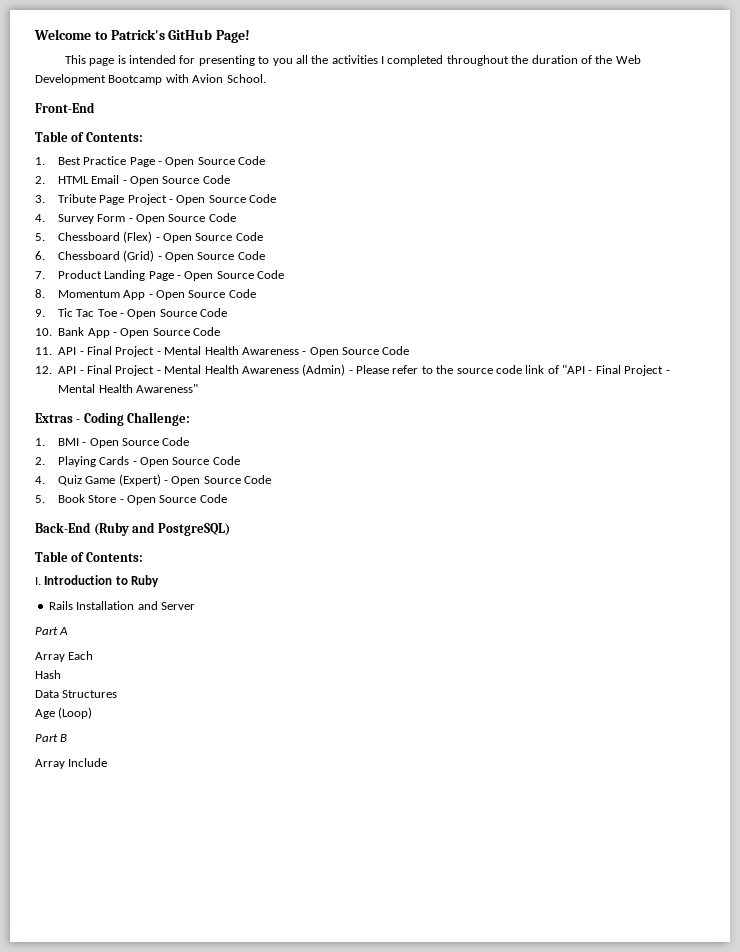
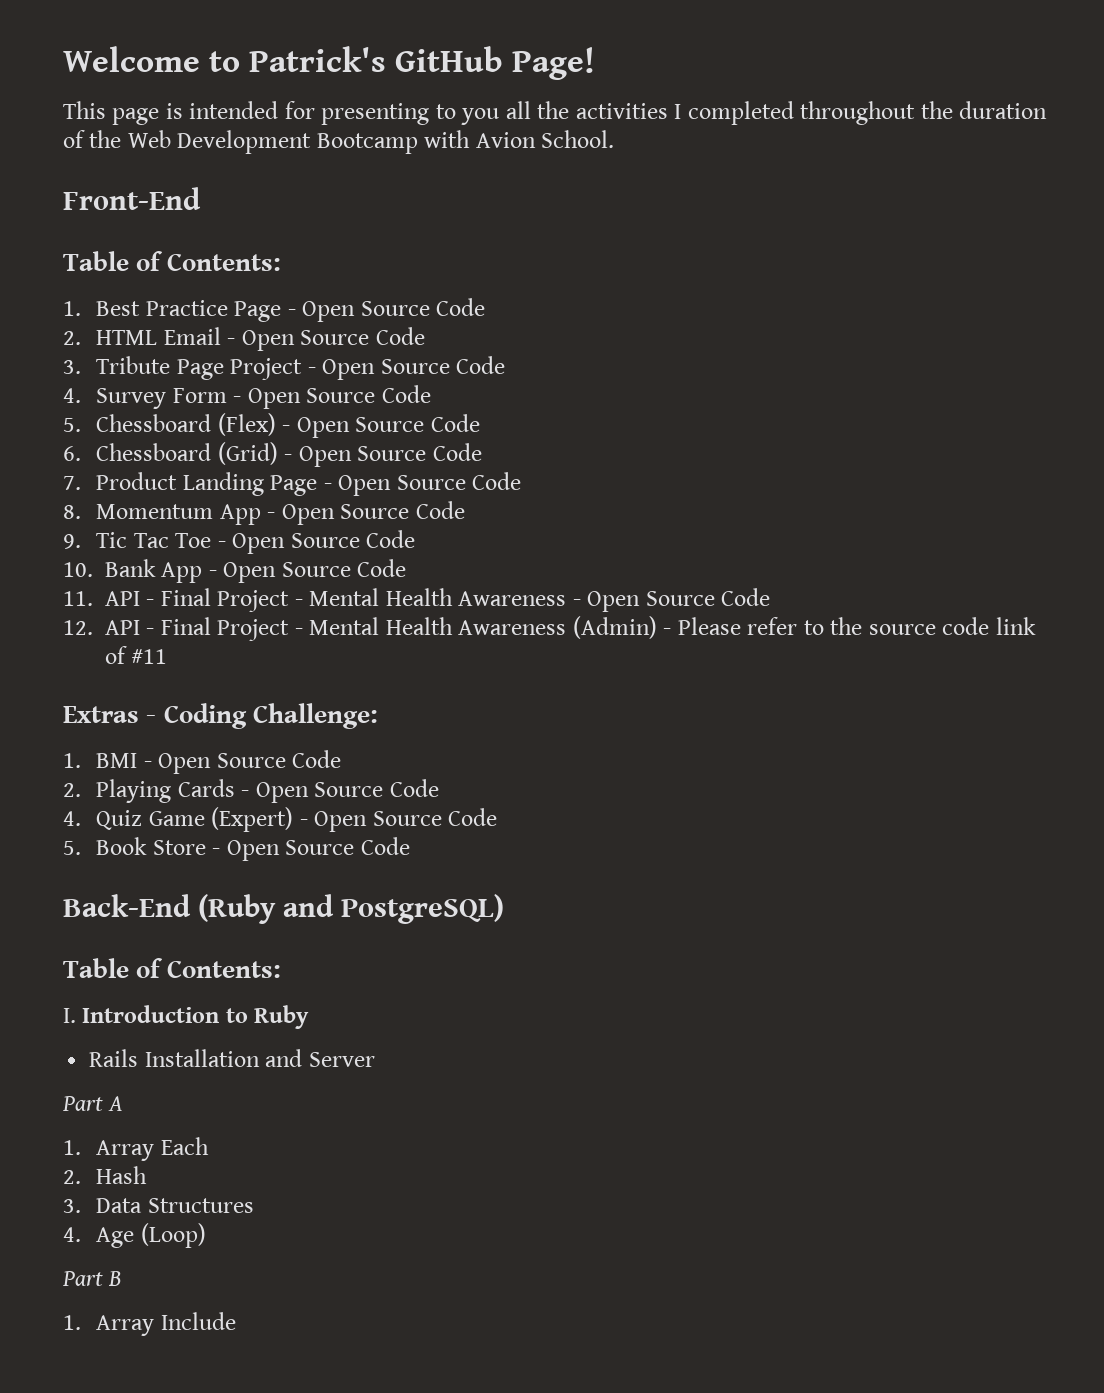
- 12. API - Final Project - Mental Health Awareness (Admin) - Please refer to the source code link of "API - Final Project - Mental Health Awareness"
+ 12. API - Final Project - Mental Health Awareness (Admin) - Please refer to the source code link of #11
- Array Each
+ 1. Array Each
- Hash
+ 2. Hash
- Data Structures
+ 3. Data Structures
- Age (Loop)
+ 4. Age (Loop)
- Array Include
+ 1. Array Include

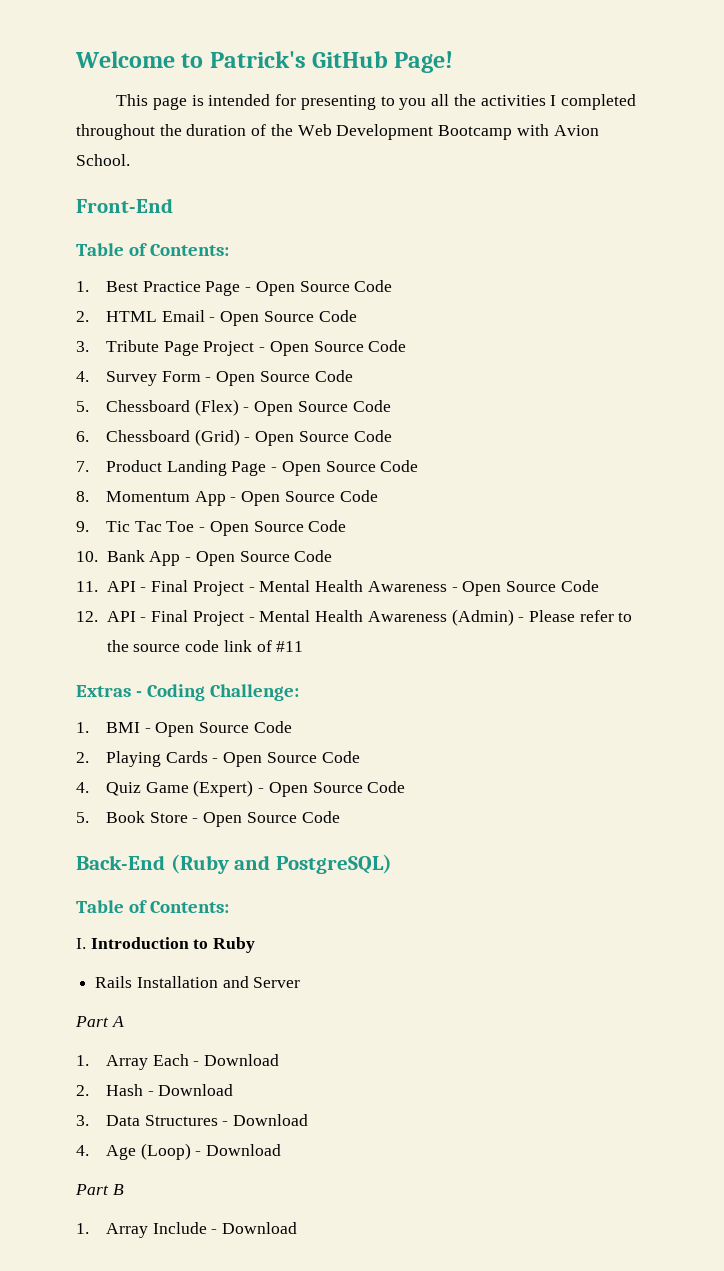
- 1. Array Each
+ 1. Array Each - Download
- 2. Hash
+ 2. Hash - Download
- 3. Data Structures
+ 3. Data Structures - Download
- 4. Age (Loop)
+ 4. Age (Loop) - Download
- 1. Array Include
+ 1. Array Include - Download

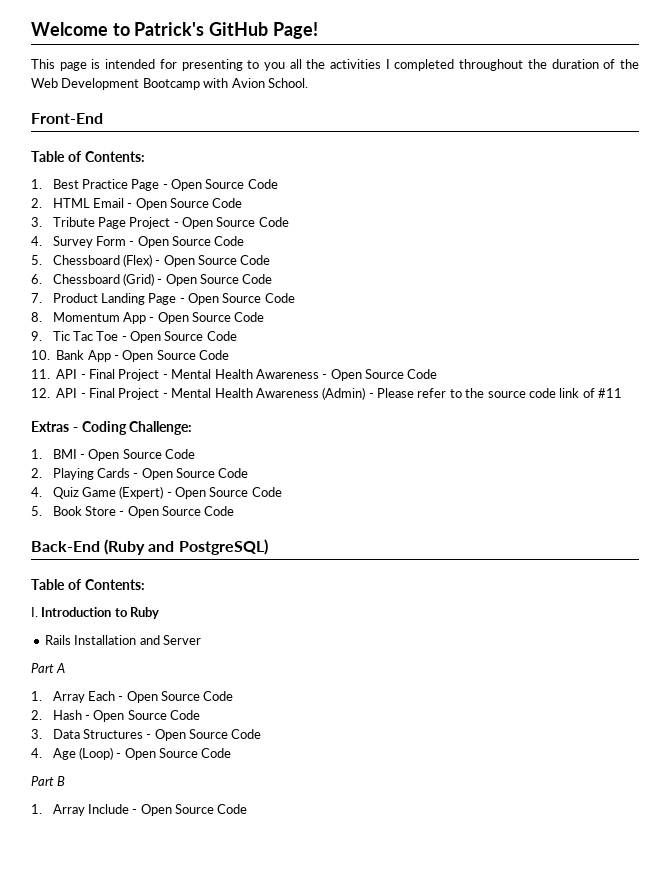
- 1. Array Each - Download
+ 1. Array Each - Open Source Code
- 2. Hash - Download
+ 2. Hash - Open Source Code
- 3. Data Structures - Download
+ 3. Data Structures - Open Source Code
- 4. Age (Loop) - Download
+ 4. Age (Loop) - Open Source Code
- 1. Array Include - Download
+ 1. Array Include - Open Source Code

